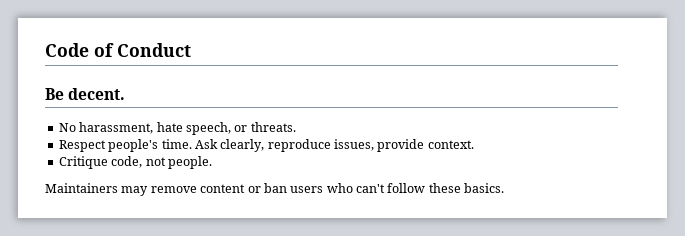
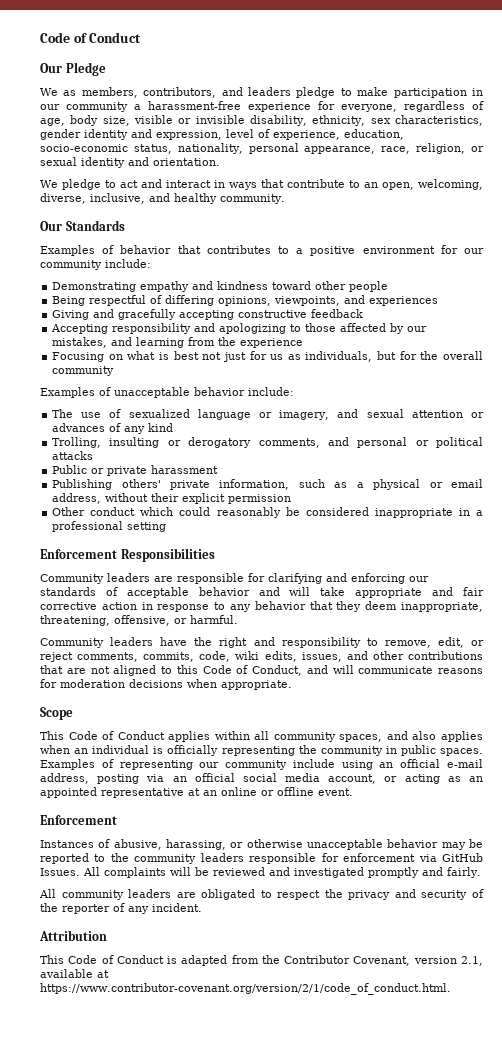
- Be decent.
- No harassment, hate speech, or threats.
- Respect people's time. Ask clearly, reproduce issues, provide context.
- Critique code, not people.
- Maintainers may remove content or ban users who can't follow these basics.
+ Our Pledge
+ We as members, contributors, and leaders pledge to make participation in our community a harassment-free experience for everyone, regardless of age, body size, visible or invisible disability, ethnicity, sex characteristics, gender identity and expression, level of experience, education, socio-economic status, nationality, personal appearance, race, religion, or sexual identity and orientation.
+ We pledge to act and interact in ways that contribute to an open, welcoming, diverse, inclusive, and healthy community.
+ Our Standards
+ Examples of behavior that contributes to a positive environment for our community include:
+ Demonstrating empathy and kindness toward other people
+ Being respectful of differing opinions, viewpoints, and experiences
+ Giving and gracefully accepting constructive feedback
+ Accepting responsibility and apologizing to those affected by our mistakes, and learning from the experience
+ Focusing on what is best not just for us as individuals, but for the overall community
+ Examples of unacceptable behavior include:
+ The use of sexualized language or imagery, and sexual attention or advances of any kind
+ Trolling, insulting or derogatory comments, and personal or political attacks
+ Public or private harassment
+ Publishing others' private information, such as a physical or email address, without their explicit permission
+ Other conduct which could reasonably be considered inappropriate in a professional setting
+ Enforcement Responsibilities
+ Community leaders are responsible for clarifying and enforcing our standards of acceptable behavior and will take appropriate and fair corrective action in response to any behavior that they deem inappropriate, threatening, offensive, or harmful.
+ Community leaders have the right and responsibility to remove, edit, or reject comments, commits, code, wiki edits, issues, and other contributions that are not aligned to this Code of Conduct, and will communicate reasons for moderation decisions when appropriate.
+ Scope
+ This Code of Conduct applies within all community spaces, and also applies when an individual is officially representing the community in public spaces. Examples of representing our community include using an official e-mail address, posting via an official social media account, or acting as an appointed representative at an online or offline event.
+ Enforcement
+ Instances of abusive, harassing, or otherwise unacceptable behavior may be reported to the community leaders responsible for enforcement via GitHub Issues. All complaints will be reviewed and investigated promptly and fairly.
+ All community leaders are obligated to respect the privacy and security of the reporter of any incident.
+ Attribution
+ This Code of Conduct is adapted from the Contributor Covenant, version 2.1, available at https://www.contributor-covenant.org/version/2/1/code_of_conduct.html.

